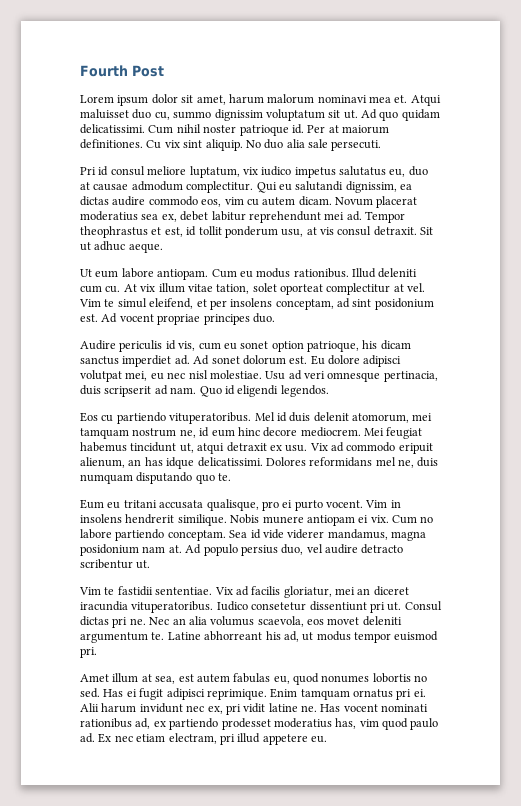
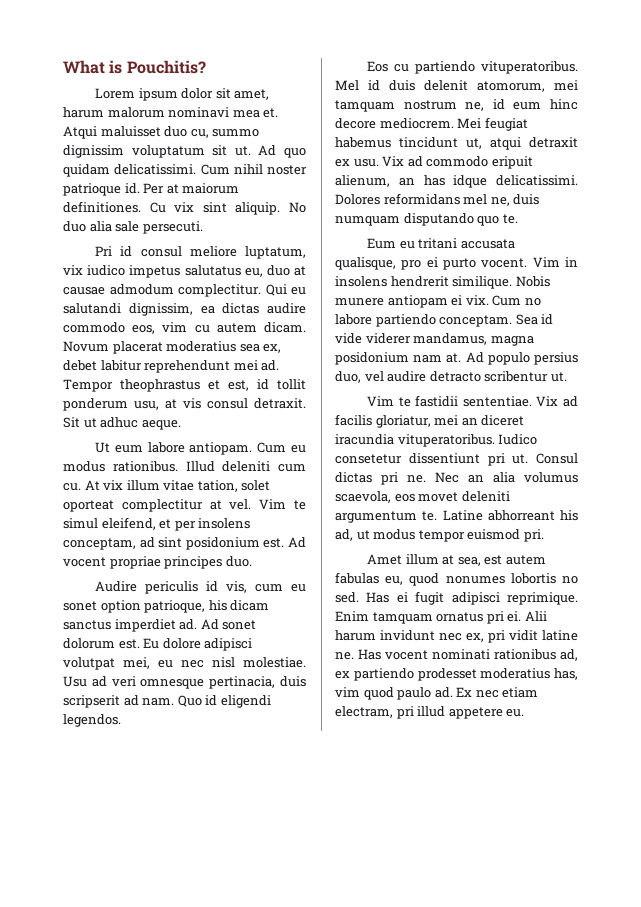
- Fourth Post
+ What is Pouchitis?

